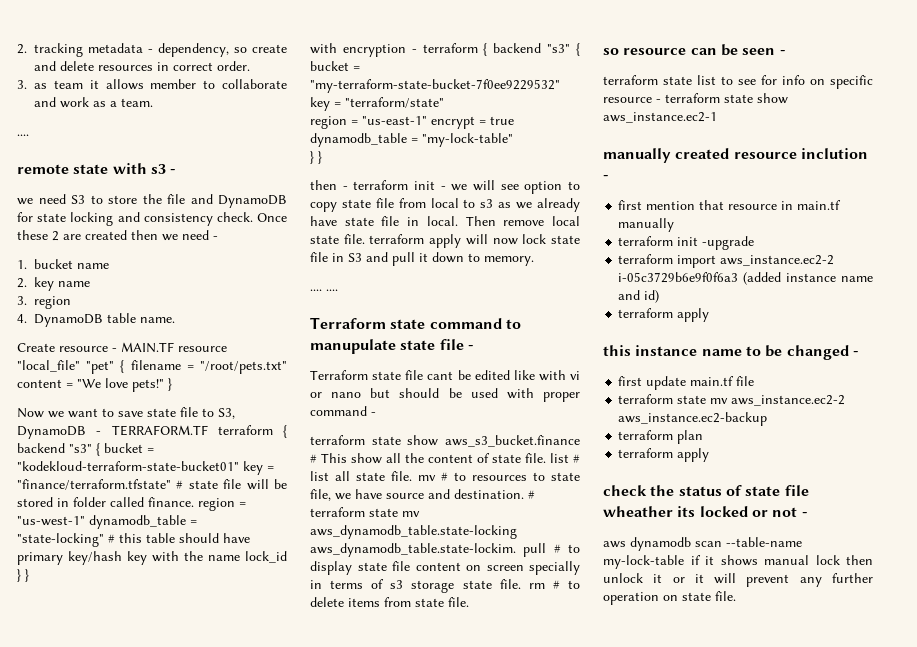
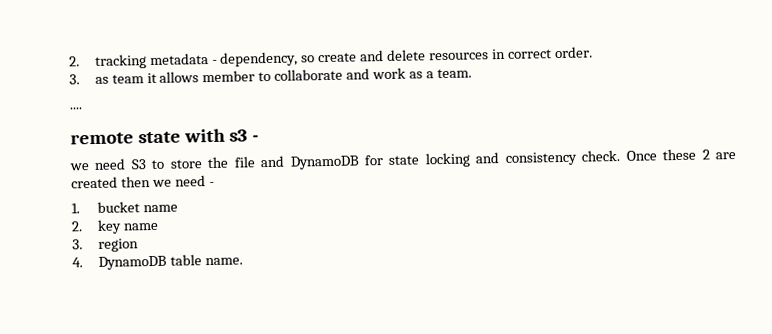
- Create resource - MAIN.TF resource "local_file" "pet" { filename = "/root/pets.txt" content = "We love pets!" }
- Now we want to save state file to S3, DynamoDB - TERRAFORM.TF terraform { backend "s3" { bucket = "kodekloud-terraform-state-bucket01" key = "finance/terraform.tfstate" # state file will be stored in folder called finance. region = "us-west-1" dynamodb_table = "state-locking" # this table should have primary key/hash key with the name lock_id } }
- with encryption - terraform { backend "s3" { bucket = "my-terraform-state-bucket-7f0ee9229532" key = "terraform/state"
- region = "us-east-1" encrypt = true dynamodb_table = "my-lock-table"
- } }
- then - terraform init - we will see option to copy state file from local to s3 as we already have state file in local. Then remove local state file. terraform apply will now lock state file in S3 and pull it down to memory.
- .... ....
- Terraform state command to manupulate state file -
- Terraform state file cant be edited like with vi or nano but should be used with proper command -
- terraform state show aws_s3_bucket.finance # This show all the content of state file. list # list all state file. mv # to resources to state file, we have source and destination. # terraform state mv aws_dynamodb_table.state-locking aws_dynamodb_table.state-lockim. pull # to display state file content on screen specially in terms of s3 storage state file. rm # to delete items from state file.
- so resource can be seen -
- terraform state list to see for info on specific resource - terraform state show aws_instance.ec2-1
- manually created resource inclution -
- first mention that resource in main.tf manually
- terraform init -upgrade
- terraform import aws_instance.ec2-2 i-05c3729b6e9f0f6a3 (added instance name and id)
- terraform apply
- this instance name to be changed -
- first update main.tf file
- terraform state mv aws_instance.ec2-2 aws_instance.ec2-backup
- terraform plan
- terraform apply
- check the status of state file wheather its locked or not -
- aws dynamodb scan --table-name my-lock-table if it shows manual lock then unlock it or it will prevent any further operation on state file.

